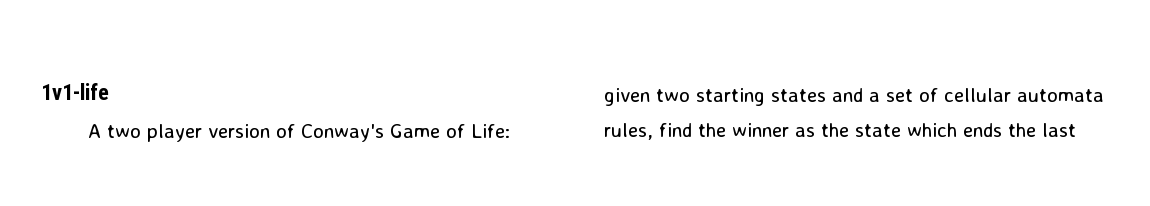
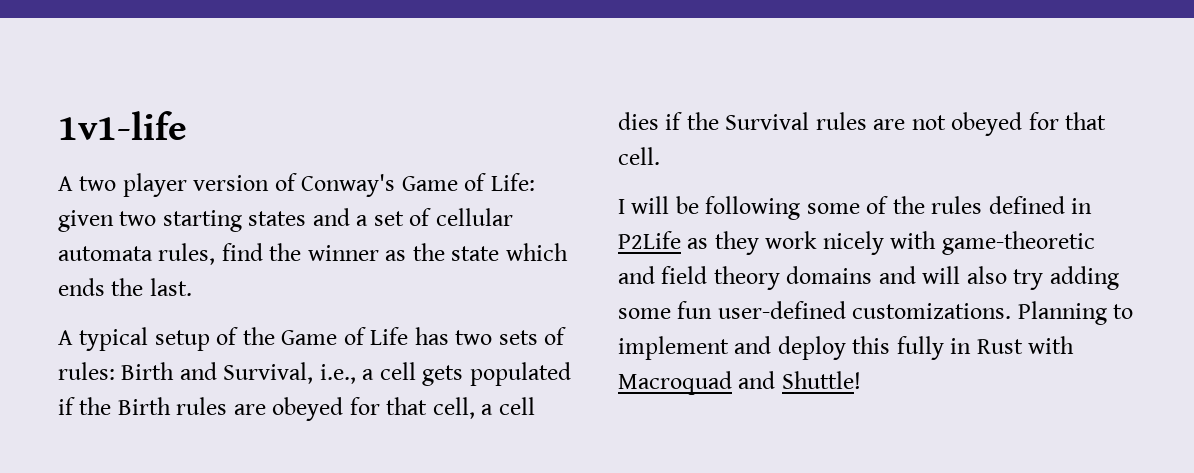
- A two player version of Conway's Game of Life: given two starting states and a set of cellular automata rules, find the winner as the state which ends the last
+ A two player version of Conway's Game of Life: given two starting states and a set of cellular automata rules, find the winner as the state which ends the last.
+ A typical setup of the Game of Life has two sets of rules: Birth and Survival, i.e., a cell gets populated if the Birth rules are obeyed for that cell, a cell dies if the Survival rules are not obeyed for that cell.
+ I will be following some of the rules defined in P2Life as they work nicely with game-theoretic and field theory domains and will also try adding some fun user-defined customizations. Planning to implement and deploy this fully in Rust with Macroquad and Shuttle!

